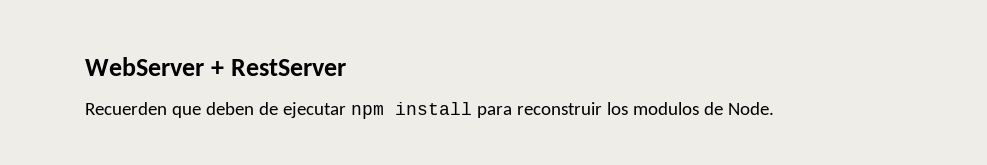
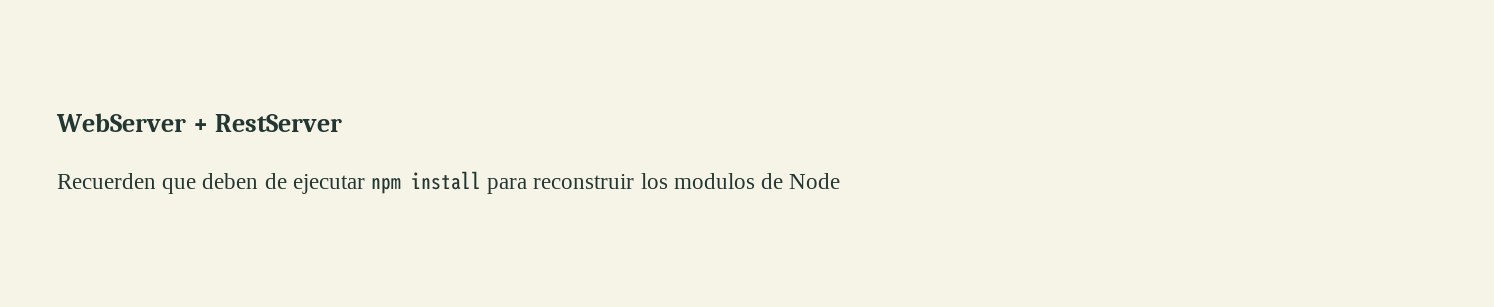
- Recuerden que deben de ejecutar npm install para reconstruir los modulos de Node.
+ Recuerden que deben de ejecutar npm install para reconstruir los modulos de Node

